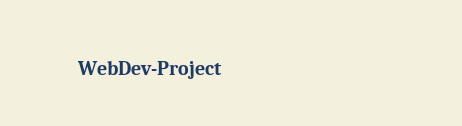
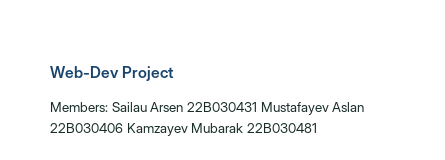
- WebDev-Project
+ Web-Dev Project
+ Members: Sailau Arsen 22B030431 Mustafayev Aslan 22B030406 Kamzayev Mubarak 22B030481

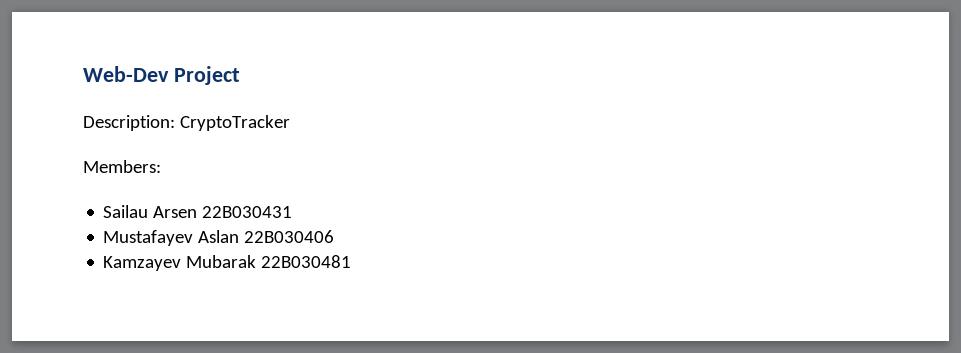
+ Description: CryptoTracker
- Members: Sailau Arsen 22B030431 Mustafayev Aslan 22B030406 Kamzayev Mubarak 22B030481
+ Members:
+ Sailau Arsen 22B030431
+ Mustafayev Aslan 22B030406
+ Kamzayev Mubarak 22B030481

